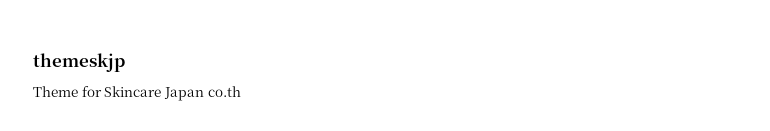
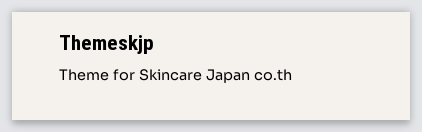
- themeskjp
+ Themeskjp

